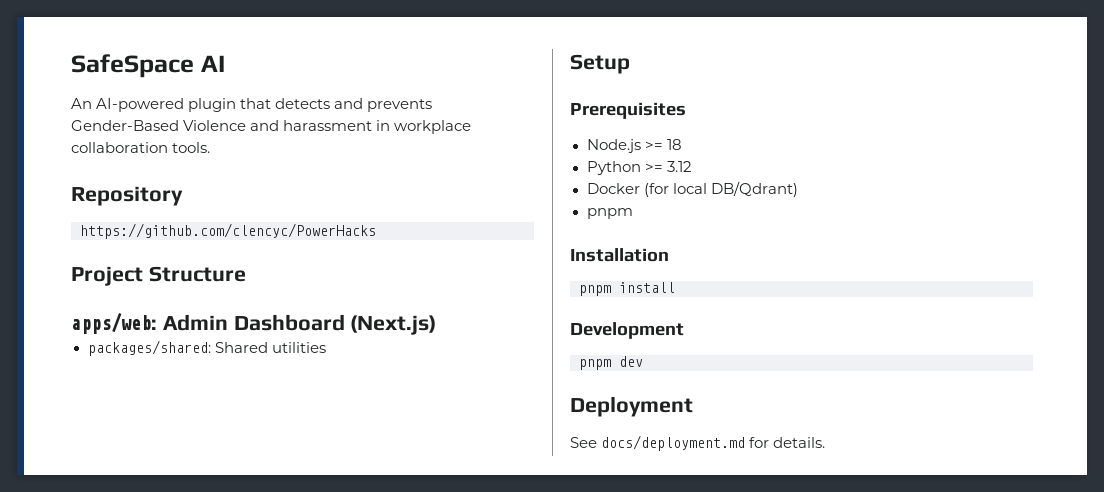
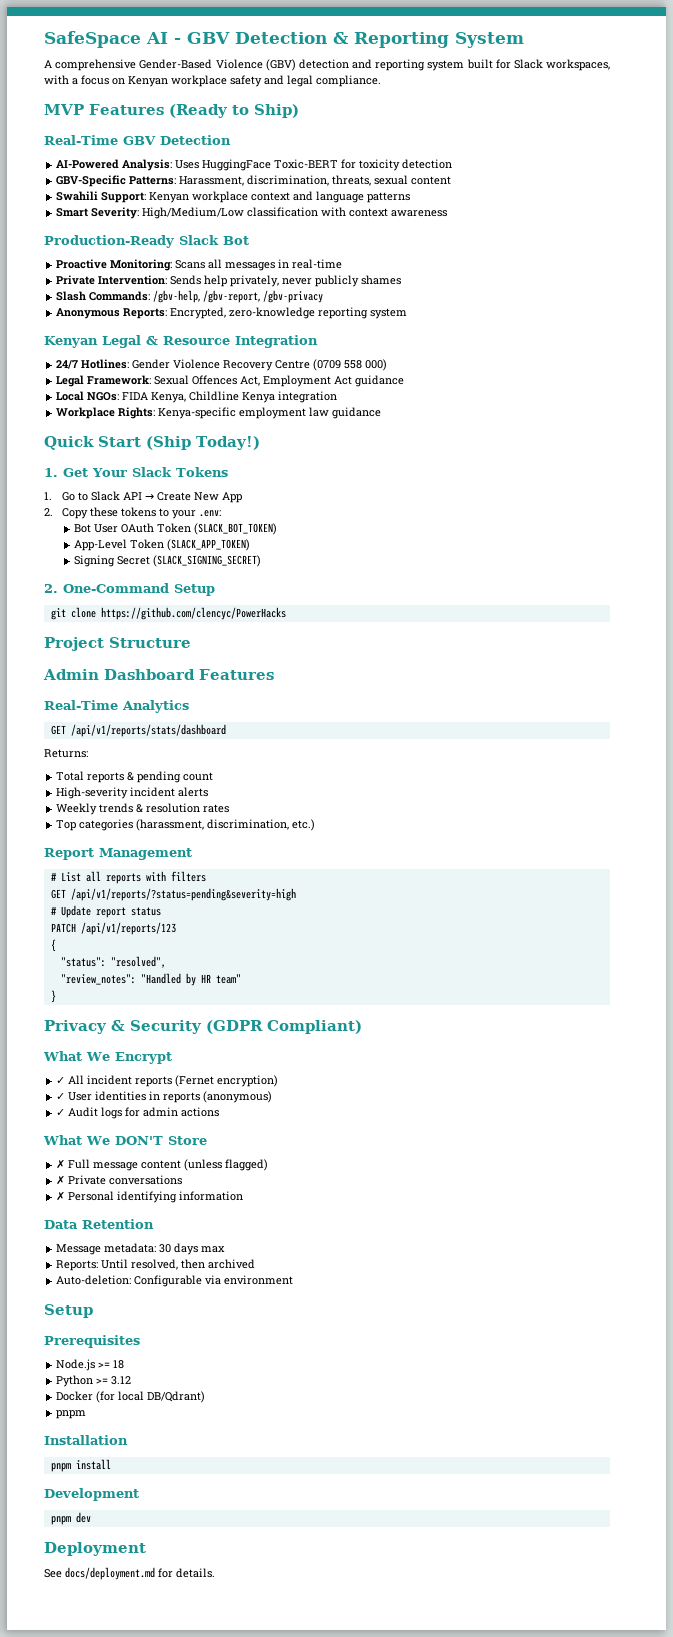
- SafeSpace AI
- An AI-powered plugin that detects and prevents Gender-Based Violence and harassment in workplace collaboration tools.
- Repository
- https://github.com/clencyc/PowerHacks
+ SafeSpace AI - GBV Detection & Reporting System
+ A comprehensive Gender-Based Violence (GBV) detection and reporting system built for Slack workspaces, with a focus on Kenyan workplace safety and legal compliance.
+ MVP Features (Ready to Ship)
+ Real-Time GBV Detection
+ AI-Powered Analysis: Uses HuggingFace Toxic-BERT for toxicity detection
+ GBV-Specific Patterns: Harassment, discrimination, threats, sexual content
+ Swahili Support: Kenyan workplace context and language patterns
+ Smart Severity: High/Medium/Low classification with context awareness
+ Production-Ready Slack Bot
+ Proactive Monitoring: Scans all messages in real-time
+ Private Intervention: Sends help privately, never publicly shames
+ Slash Commands: /gbv-help, /gbv-report, /gbv-privacy
+ Anonymous Reports: Encrypted, zero-knowledge reporting system
+ Kenyan Legal & Resource Integration
+ 24/7 Hotlines: Gender Violence Recovery Centre (0709 558 000)
+ Legal Framework: Sexual Offences Act, Employment Act guidance
+ Local NGOs: FIDA Kenya, Childline Kenya integration
+ Workplace Rights: Kenya-specific employment law guidance
+ Quick Start (Ship Today!)
+ 1. Get Your Slack Tokens
+ 1. Go to Slack API → Create New App
+ 2. Copy these tokens to your .env:
+ Bot User OAuth Token (SLACK_BOT_TOKEN)
+ App-Level Token (SLACK_APP_TOKEN)
+ Signing Secret (SLACK_SIGNING_SECRET)
+ 2. One-Command Setup
+ git clone https://github.com/clencyc/PowerHacks
- apps/web: Admin Dashboard (Next.js)
- packages/shared: Shared utilities
+ Admin Dashboard Features
+ Real-Time Analytics
+ GET /api/v1/reports/stats/dashboard
+ Returns:
+ Total reports & pending count
+ High-severity incident alerts
+ Weekly trends & resolution rates
+ Top categories (harassment, discrimination, etc.)
+ Report Management
+ # List all reports with filters
+ GET /api/v1/reports/?status=pending&severity=high
+ # Update report status
+ PATCH /api/v1/reports/123
+ {
+ "status": "resolved",
+ "review_notes": "Handled by HR team"
+ }
+ Privacy & Security (GDPR Compliant)
+ What We Encrypt
+ ✓ All incident reports (Fernet encryption)
+ ✓ User identities in reports (anonymous)
+ ✓ Audit logs for admin actions
+ What We DON'T Store
+ ✗ Full message content (unless flagged)
+ ✗ Private conversations
+ ✗ Personal identifying information
+ Data Retention
+ Message metadata: 30 days max
+ Reports: Until resolved, then archived
+ Auto-deletion: Configurable via environment

